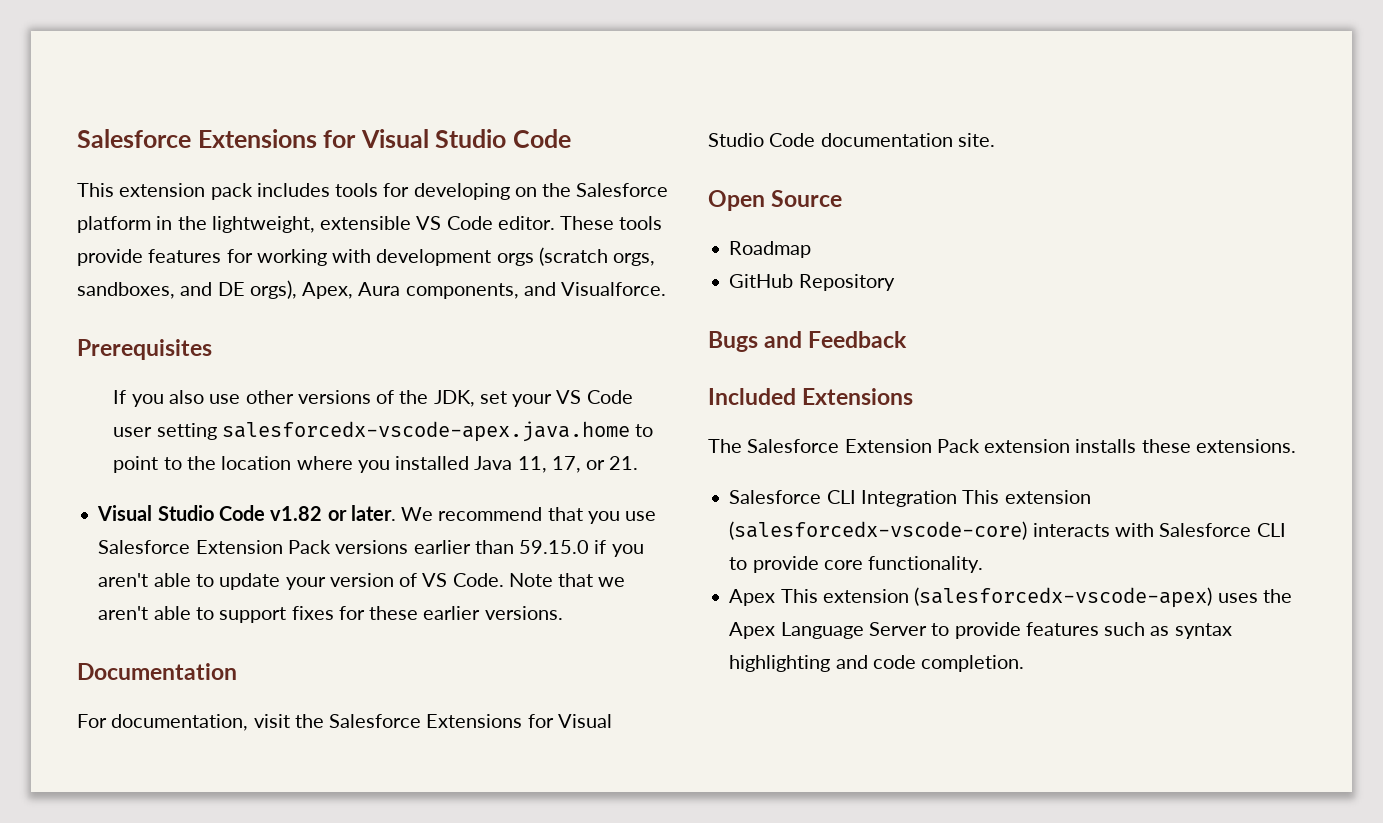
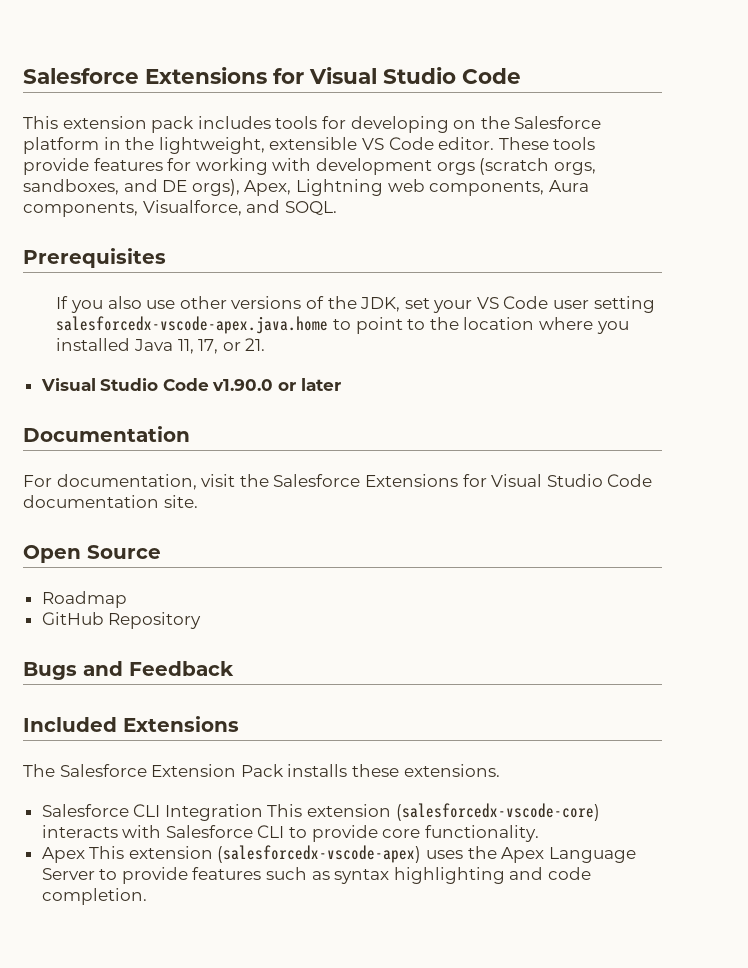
- These tools provide features for working with development orgs (scratch orgs, sandboxes, and DE orgs), Apex, Aura components, and Visualforce.
+ These tools provide features for working with development orgs (scratch orgs, sandboxes, and DE orgs), Apex, Lightning web components, Aura components, Visualforce, and SOQL.
- Visual Studio Code v1.82 or later. We recommend that you use Salesforce Extension Pack versions earlier than 59.15.0 if you aren't able to update your version of VS Code. Note that we aren't able to support fixes for these earlier versions.
+ Visual Studio Code v1.90.0 or later
- The Salesforce Extension Pack extension installs these extensions.
+ The Salesforce Extension Pack installs these extensions.

